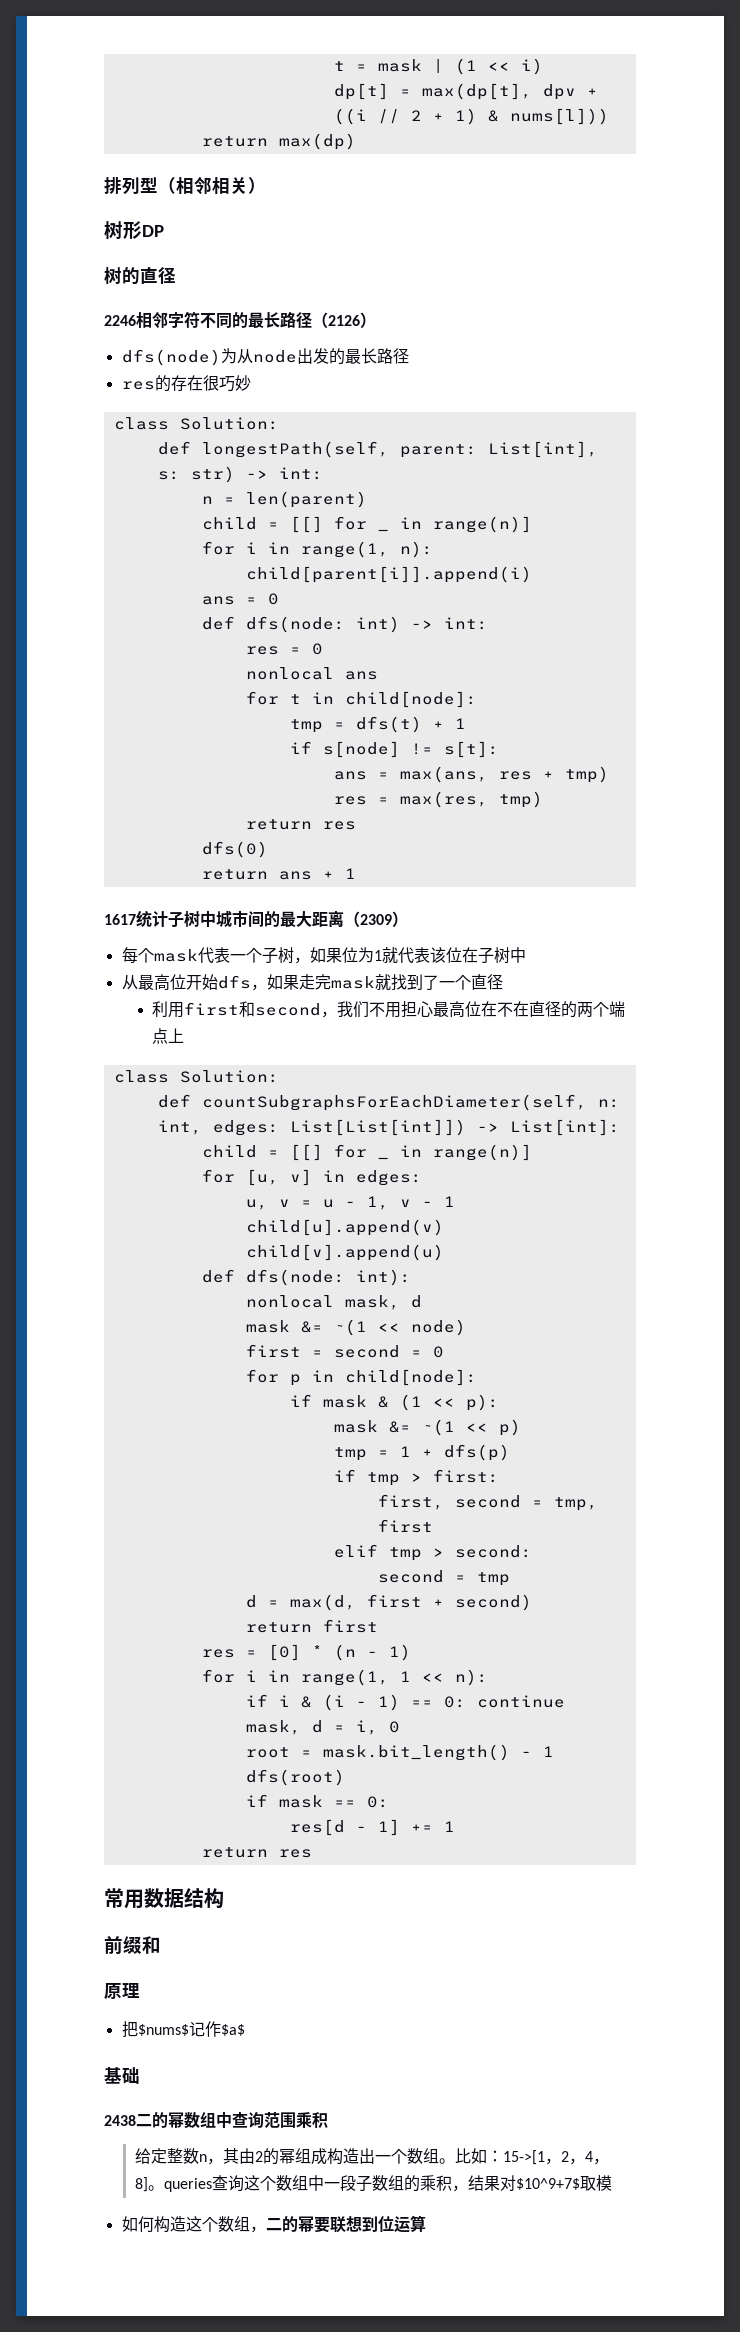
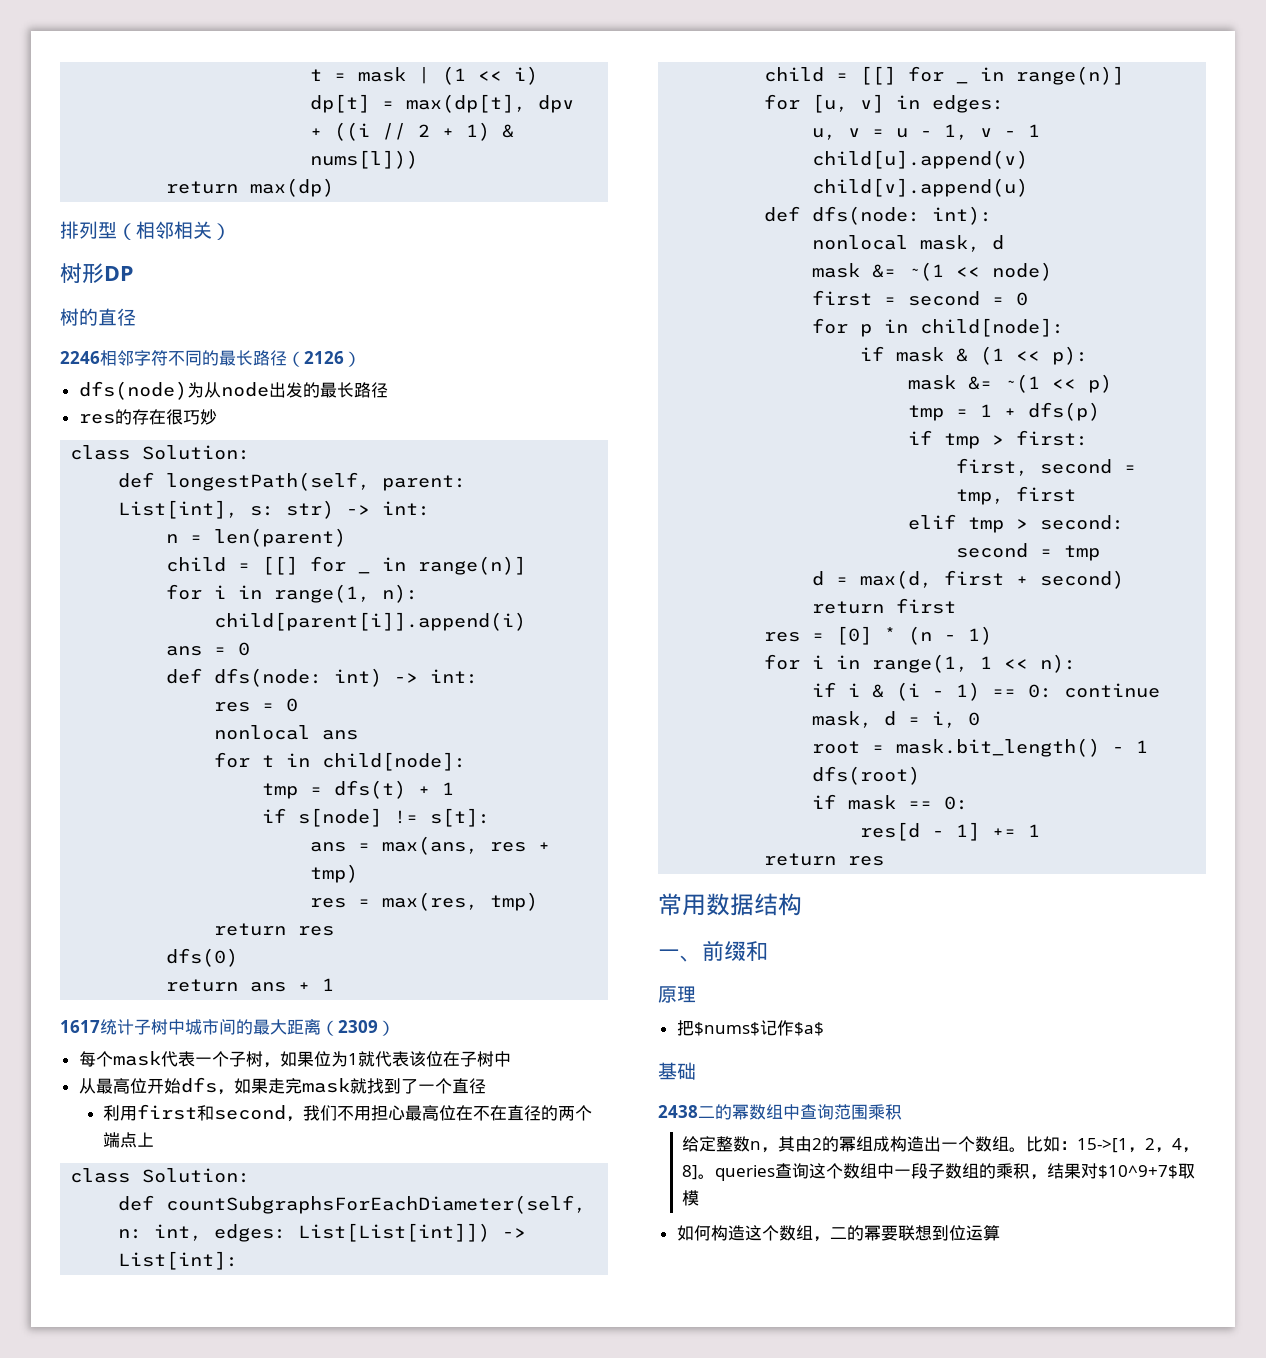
- 前缀和
+ 一、前缀和

